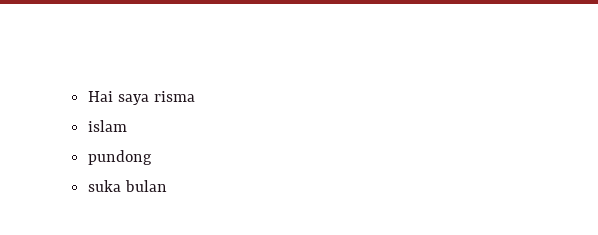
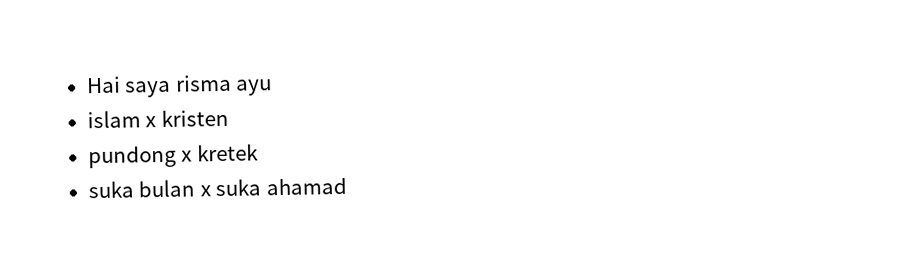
- Hai saya risma
+ Hai saya risma ayu
- islam
+ islam x kristen
- pundong
+ pundong x kretek
- suka bulan
+ suka bulan x suka ahamad

